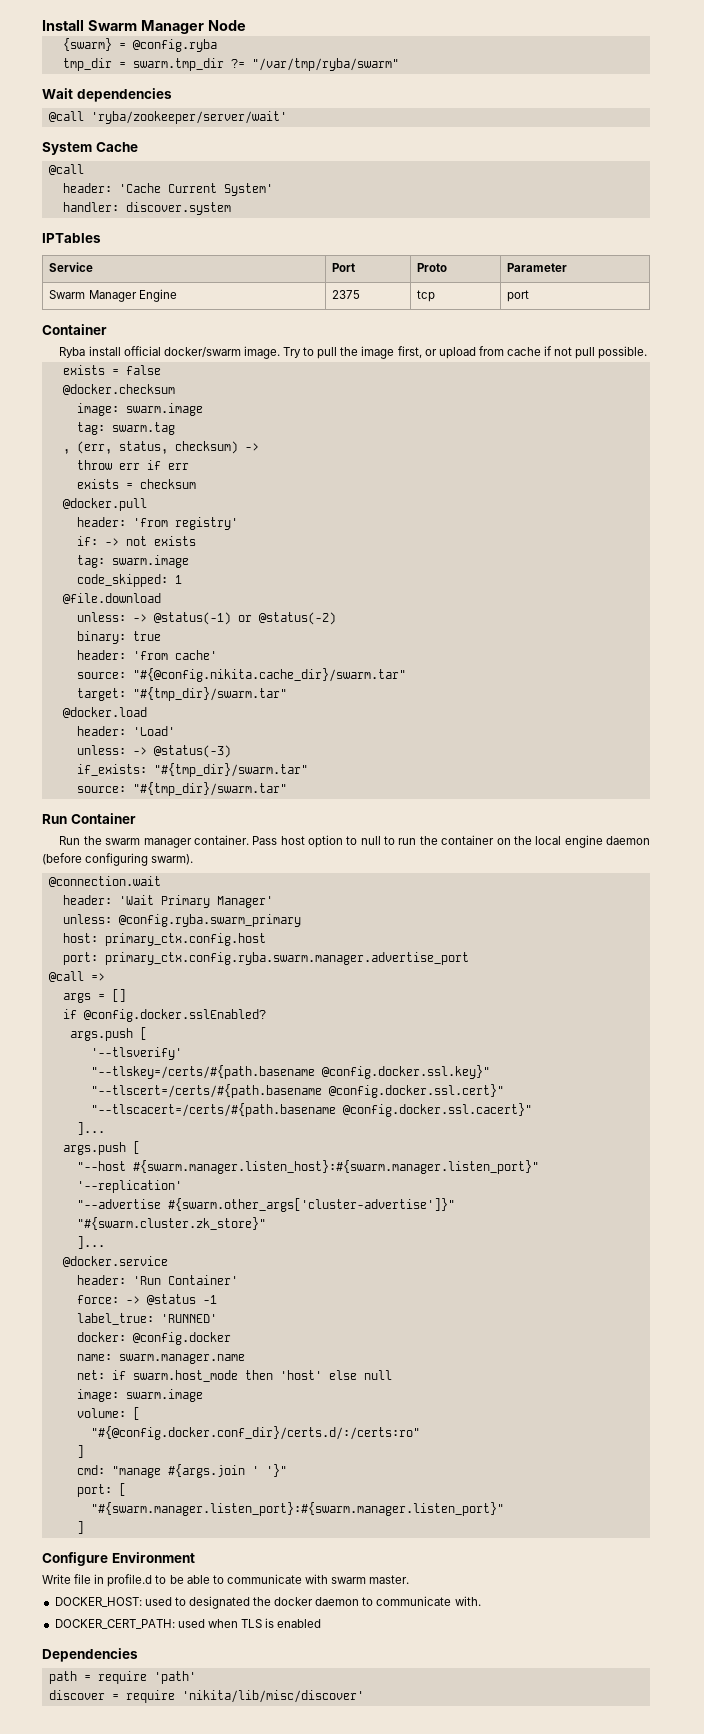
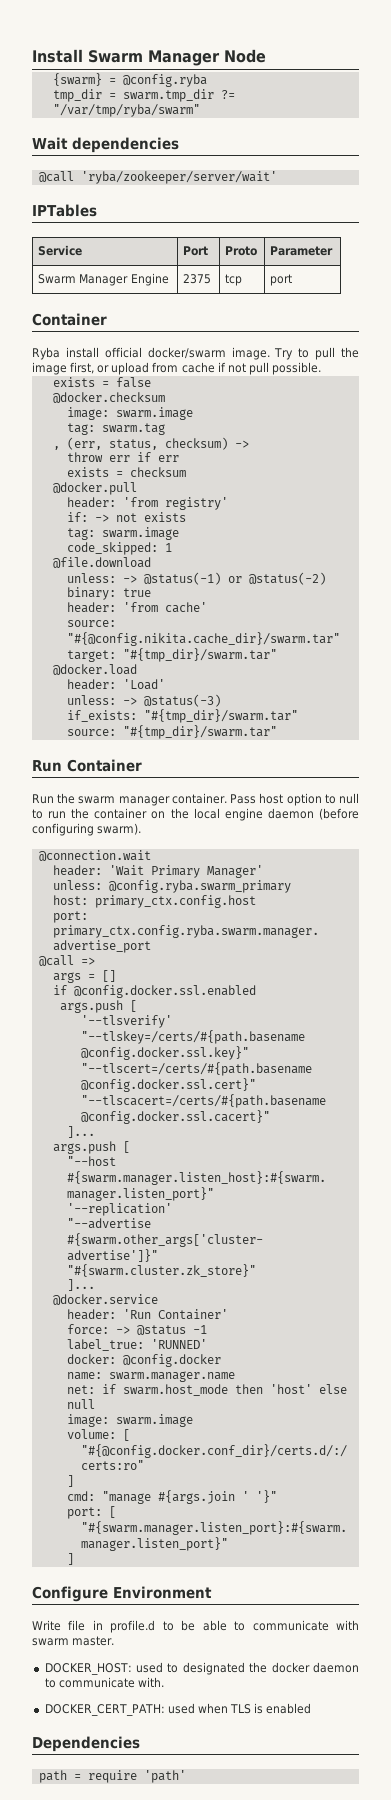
- System Cache
- @call
- header: 'Cache Current System'
- handler: discover.system
- if @config.docker.sslEnabled?
+ if @config.docker.ssl.enabled
- discover = require 'nikita/lib/misc/discover'

